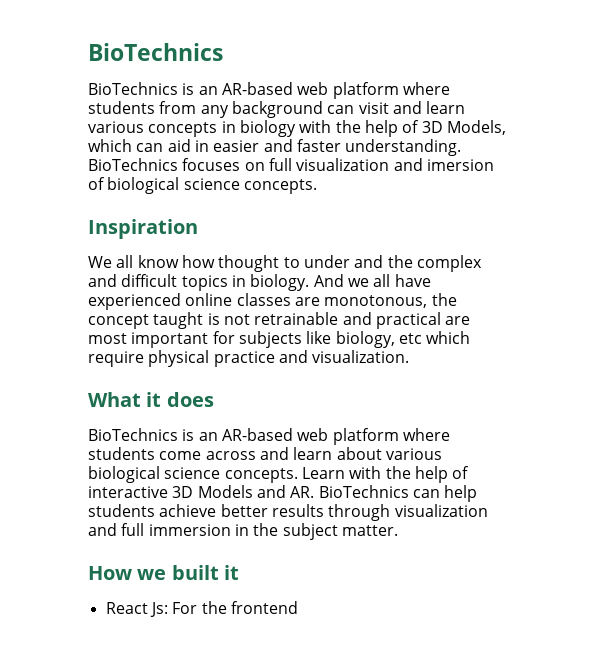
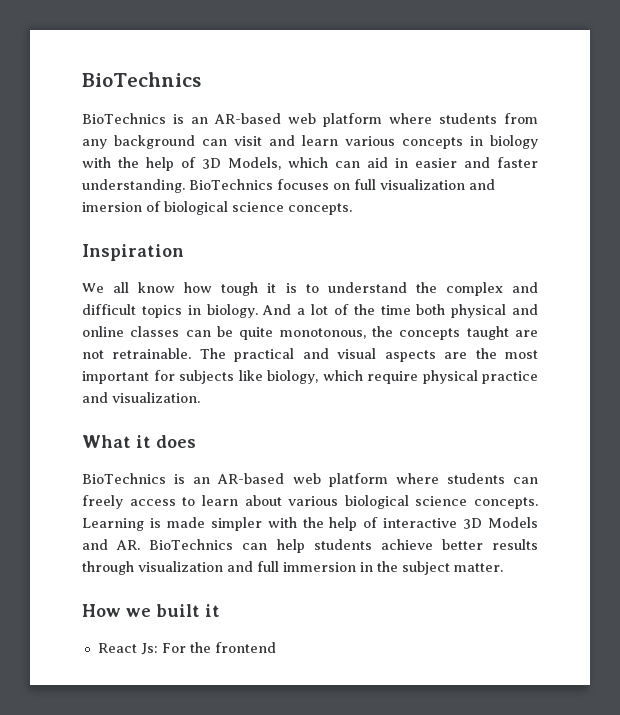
- We all know how thought to under and the complex and difficult topics in biology.
+ We all know how tough it is to understand the complex and difficult topics in biology.
- And we all have experienced online classes are monotonous, the concept taught is not retrainable and practical are most important for subjects like biology, etc which require physical practice and visualization.
+ And a lot of the time both physical and online classes can be quite monotonous, the concepts taught are not retrainable. The practical and visual aspects are the most important for subjects like biology, which require physical practice and visualization.
- BioTechnics is an AR-based web platform where students come across and learn about various biological science concepts.
+ BioTechnics is an AR-based web platform where students can freely access to learn about various biological science concepts.
- Learn with the help of interactive 3D Models and AR. BioTechnics can help students achieve better results through visualization and full immersion in the subject matter.
+ Learning is made simpler with the help of interactive 3D Models and AR. BioTechnics can help students achieve better results through visualization and full immersion in the subject matter.

